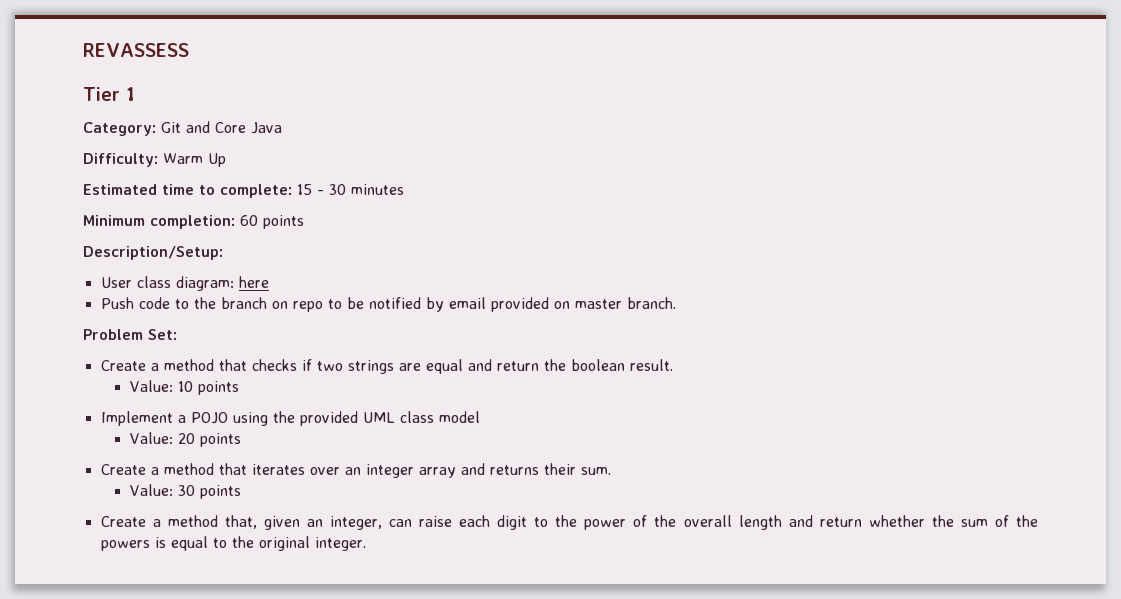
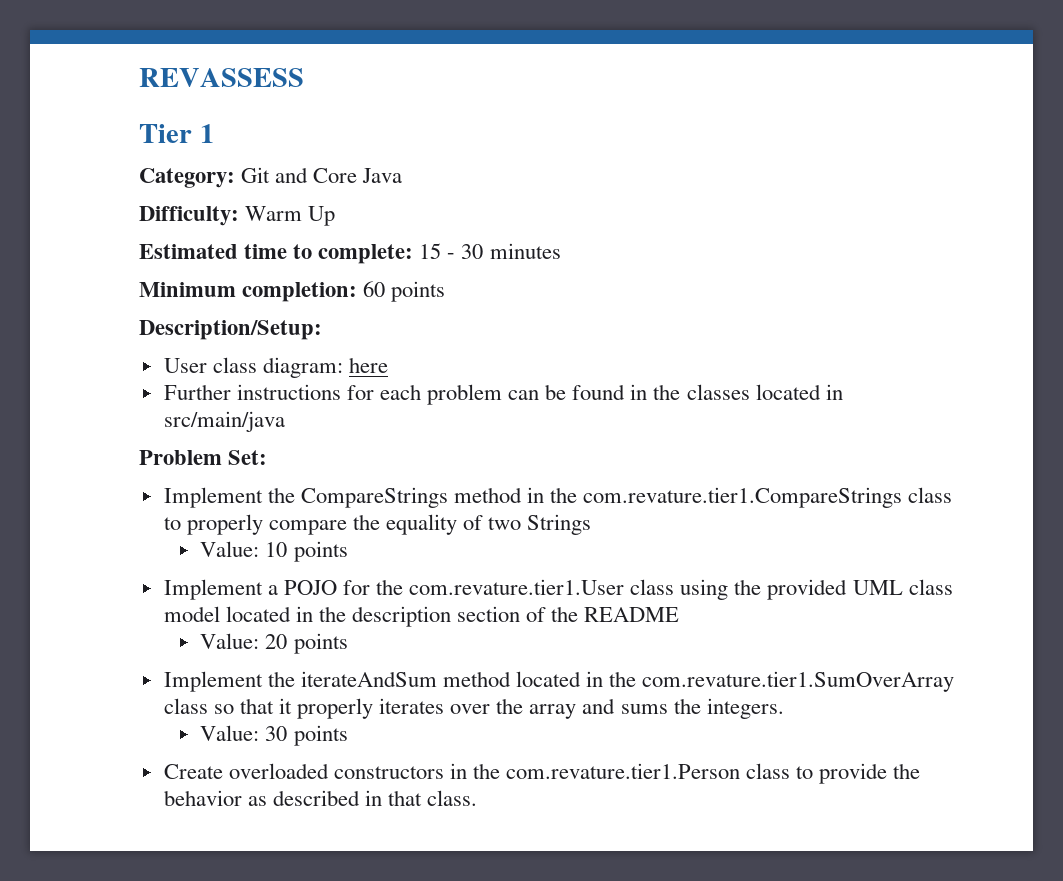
- Push code to the branch on repo to be notified by email provided on master branch.
+ Further instructions for each problem can be found in the classes located in src/main/java
  Problem Set:
- Create a method that checks if two strings are equal and return the boolean result.
+ Implement the CompareStrings method in the com.revature.tier1.CompareStrings class to properly compare the equality of two Strings
- Implement a POJO using the provided UML class model
+ Implement a POJO for the com.revature.tier1.User class using the provided UML class model located in the description section of the README
  Value: 20 points
- Create a method that iterates over an integer array and returns their sum.
+ Implement the iterateAndSum method located in the com.revature.tier1.SumOverArray class so that it properly iterates over the array and sums the integers.
  Value: 30 points
- Create a method that, given an integer, can raise each digit to the power of the overall length and return whether the sum of the powers is equal to the original integer.
+ Create overloaded constructors in the com.revature.tier1.Person class to provide the behavior as described in that class.

